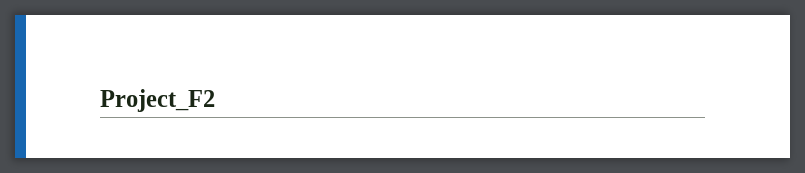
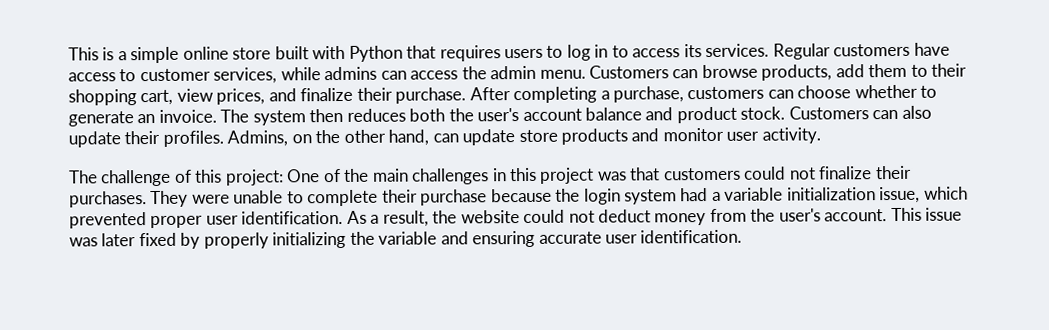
- Project_F2
+ This is a simple online store built with Python that requires users to log in to access its services. Regular customers have access to customer services, while admins can access the admin menu. Customers can browse products, add them to their shopping cart, view prices, and finalize their purchase. After completing a purchase, customers can choose whether to generate an invoice. The system then reduces both the user's account balance and product stock. Customers can also update their profiles. Admins, on the other hand, can update store products and monitor user activity.
+ The challenge of this project: One of the main challenges in this project was that customers could not finalize their purchases. They were unable to complete their purchase because the login system had a variable initialization issue, which prevented proper user identification. As a result, the website could not deduct money from the user's account. This issue was later fixed by properly initializing the variable and ensuring accurate user identification.

